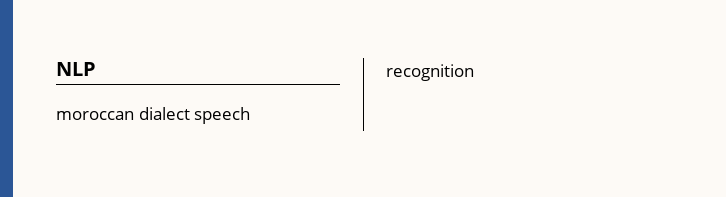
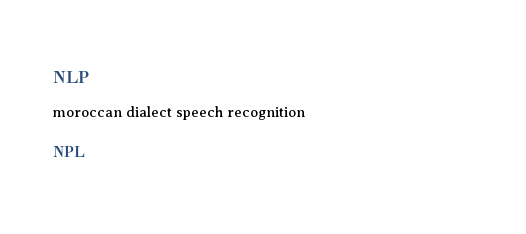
+ NPL

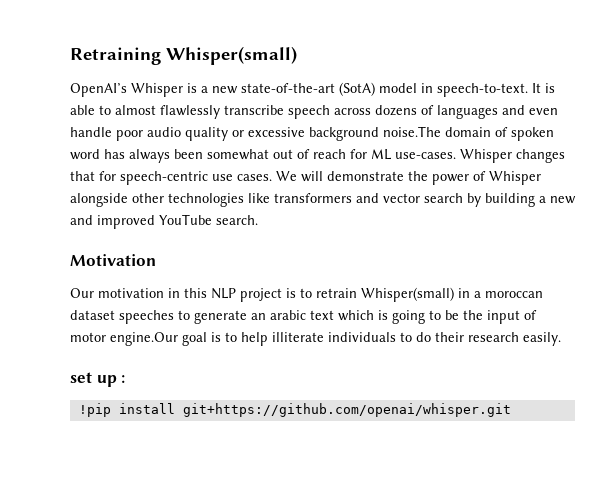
- NLP
- moroccan dialect speech recognition
- NPL
+ Retraining Whisper(small)
+ OpenAI’s Whisper is a new state-of-the-art (SotA) model in speech-to-text. It is able to almost flawlessly transcribe speech across dozens of languages and even handle poor audio quality or excessive background noise.The domain of spoken word has always been somewhat out of reach for ML use-cases. Whisper changes that for speech-centric use cases. We will demonstrate the power of Whisper alongside other technologies like transformers and vector search by building a new and improved YouTube search.
+ Motivation
+ Our motivation in this NLP project is to retrain Whisper(small) in a moroccan dataset speeches to generate an arabic text which is going to be the input of motor engine.Our goal is to help illiterate individuals to do their research easily.
+ set up :
+ !pip install git+https://github.com/openai/whisper.git

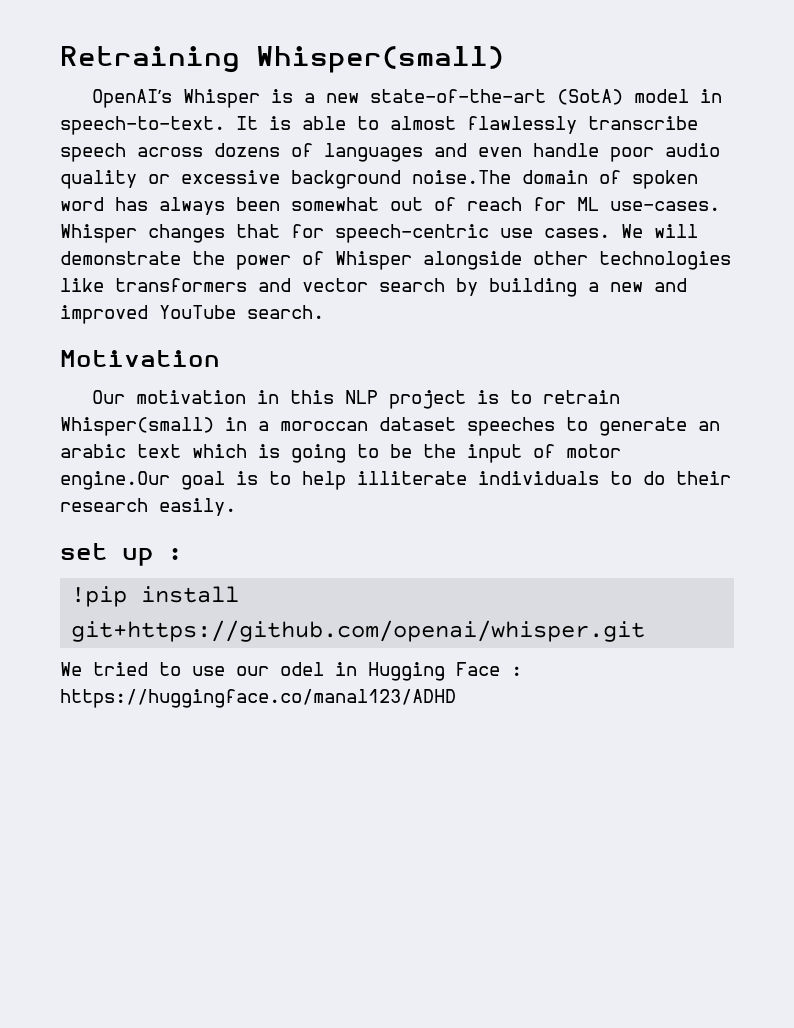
+ We tried to use our odel in Hugging Face : https://huggingface.co/manal123/ADHD

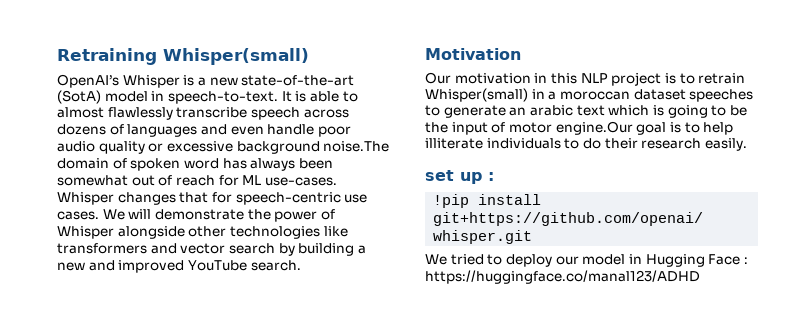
- We tried to use our odel in Hugging Face : https://huggingface.co/manal123/ADHD
+ We tried to deploy our model in Hugging Face : https://huggingface.co/manal123/ADHD

